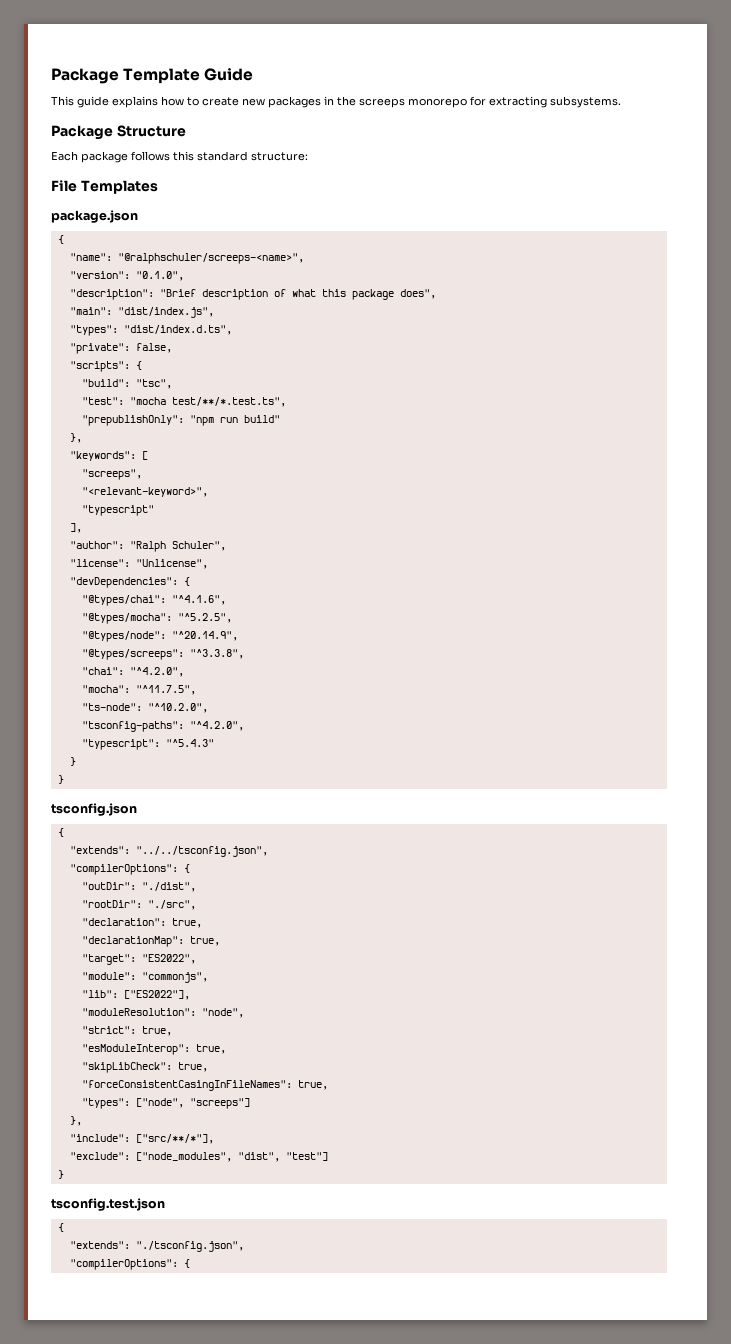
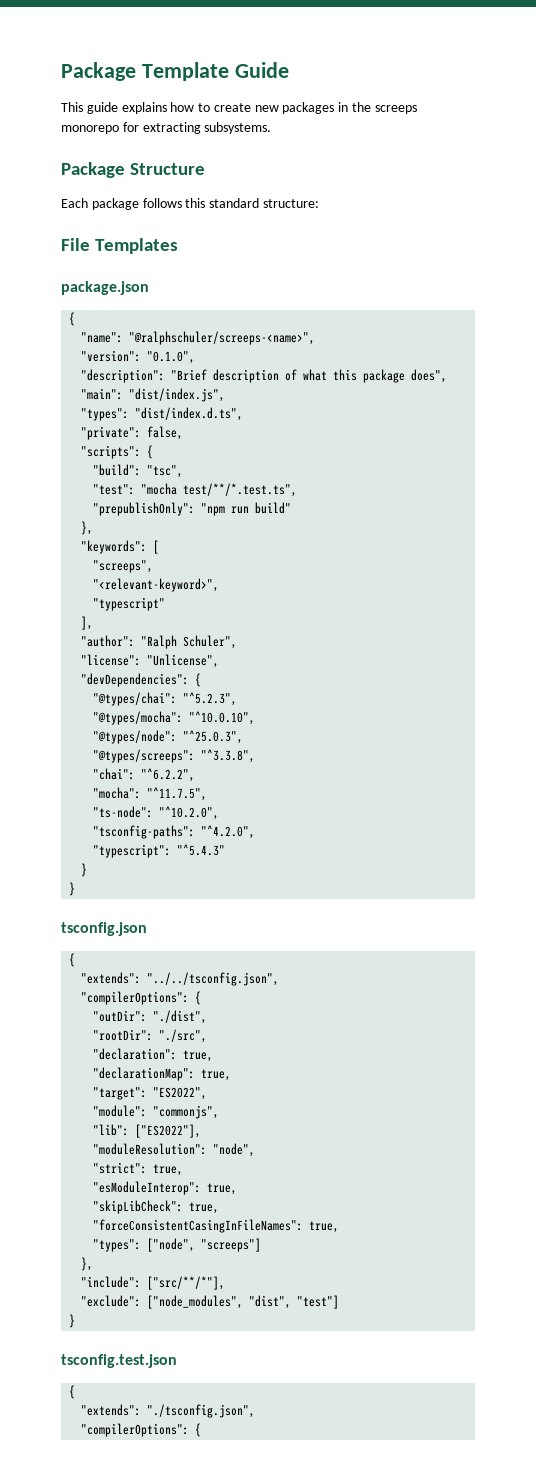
- "@types/chai": "^4.1.6",
+ "@types/chai": "^5.2.3",
- "@types/mocha": "^5.2.5",
+ "@types/mocha": "^10.0.10",
- "@types/node": "^20.14.9",
+ "@types/node": "^25.0.3",
- "chai": "^4.2.0",
+ "chai": "^6.2.2",

